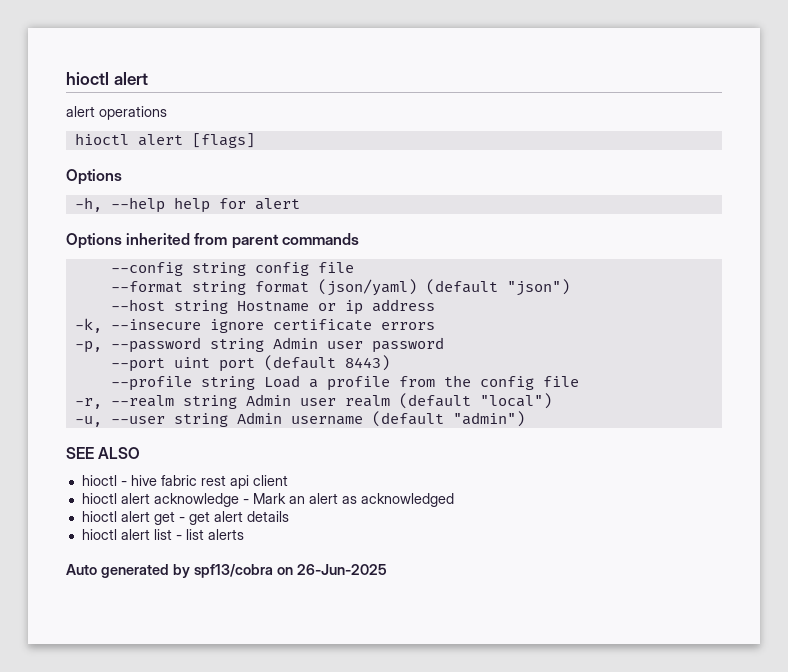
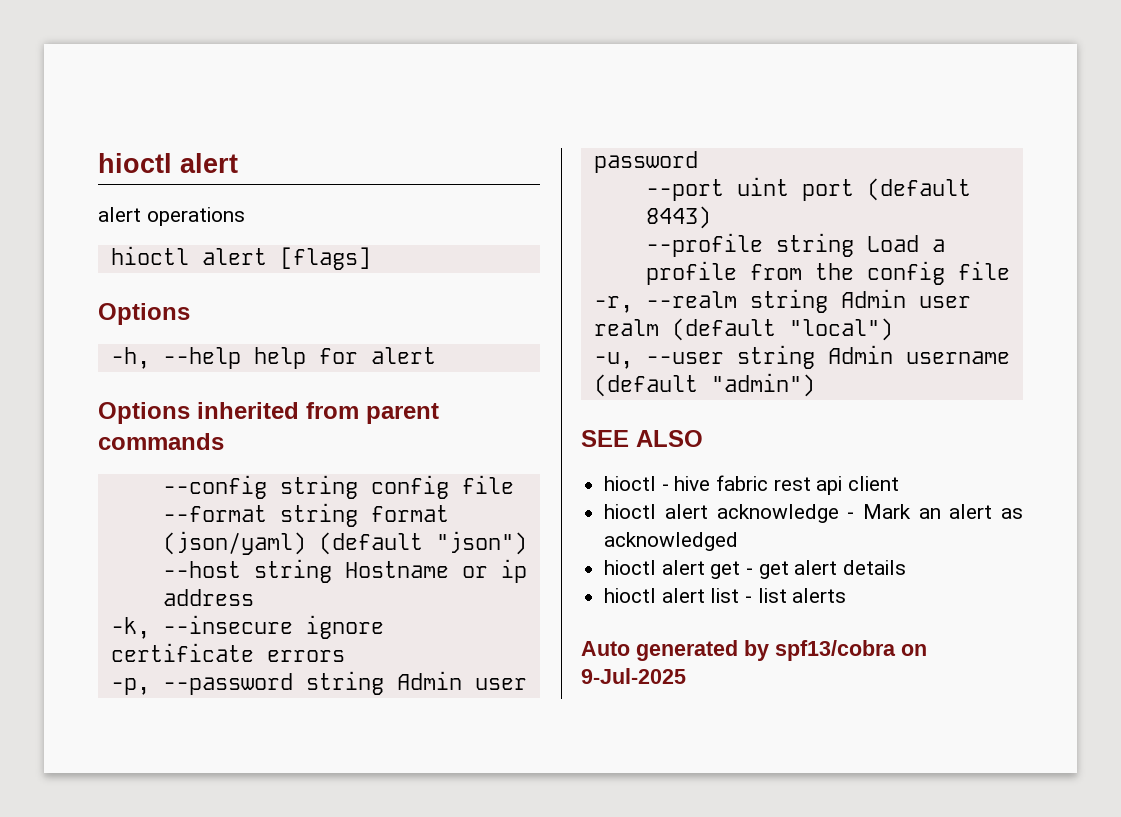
- Auto generated by spf13/cobra on 26-Jun-2025
+ Auto generated by spf13/cobra on 9-Jul-2025

